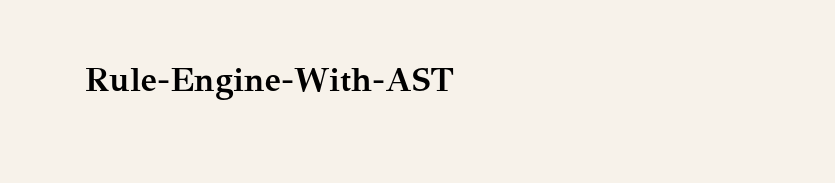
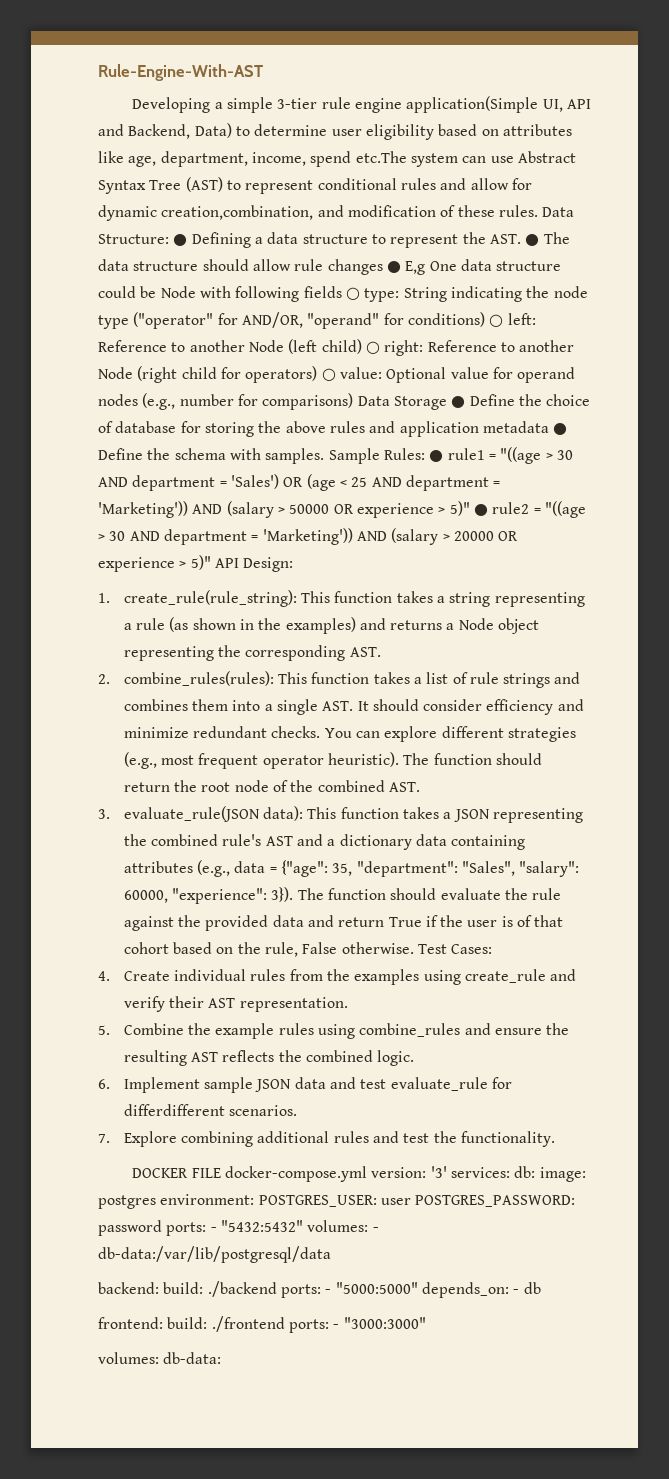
+ Developing a simple 3-tier rule engine application(Simple UI, API and Backend, Data) to determine user eligibility based on attributes like age, department, income, spend etc.The system can use Abstract Syntax Tree (AST) to represent conditional rules and allow for dynamic creation,combination, and modification of these rules. Data Structure: ● Defining a data structure to represent the AST. ● The data structure should allow rule changes ● E,g One data structure could be Node with following fields ○ type: String indicating the node type ("operator" for AND/OR, "operand" for conditions) ○ left: Reference to another Node (left child) ○ right: Reference to another Node (right child for operators) ○ value: Optional value for operand nodes (e.g., number for comparisons) Data Storage ● Define the choice of database for storing the above rules and application metadata ● Define the schema with samples. Sample Rules: ● rule1 = "((age > 30 AND department = 'Sales') OR (age < 25 AND department = 'Marketing')) AND (salary > 50000 OR experience > 5)" ● rule2 = "((age > 30 AND department = 'Marketing')) AND (salary > 20000 OR experience > 5)" API Design:
+ 1. create_rule(rule_string): This function takes a string representing a rule (as shown in the examples) and returns a Node object representing the corresponding AST.
+ 2. combine_rules(rules): This function takes a list of rule strings and combines them into a single AST. It should consider efficiency and minimize redundant checks. You can explore different strategies (e.g., most frequent operator heuristic). The function should return the root node of the combined AST.
+ 3. evaluate_rule(JSON data): This function takes a JSON representing the combined rule's AST and a dictionary data containing attributes (e.g., data = {"age": 35, "department": "Sales", "salary": 60000, "experience": 3}). The function should evaluate the rule against the provided data and return True if the user is of that cohort based on the rule, False otherwise. Test Cases:
+ 4. Create individual rules from the examples using create_rule and verify their AST representation.
+ 5. Combine the example rules using combine_rules and ensure the resulting AST reflects the combined logic.
+ 6. Implement sample JSON data and test evaluate_rule for differdifferent scenarios.
+ 7. Explore combining additional rules and test the functionality.
+ DOCKER FILE docker-compose.yml version: '3' services: db: image: postgres environment: POSTGRES_USER: user POSTGRES_PASSWORD: password ports: - "5432:5432" volumes: - db-data:/var/lib/postgresql/data
+ backend: build: ./backend ports: - "5000:5000" depends_on: - db
+ frontend: build: ./frontend ports: - "3000:3000"
+ volumes: db-data:

